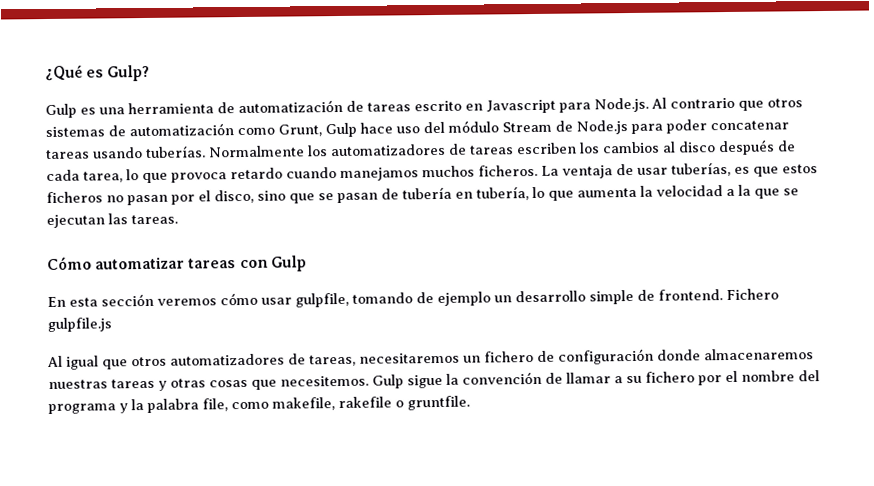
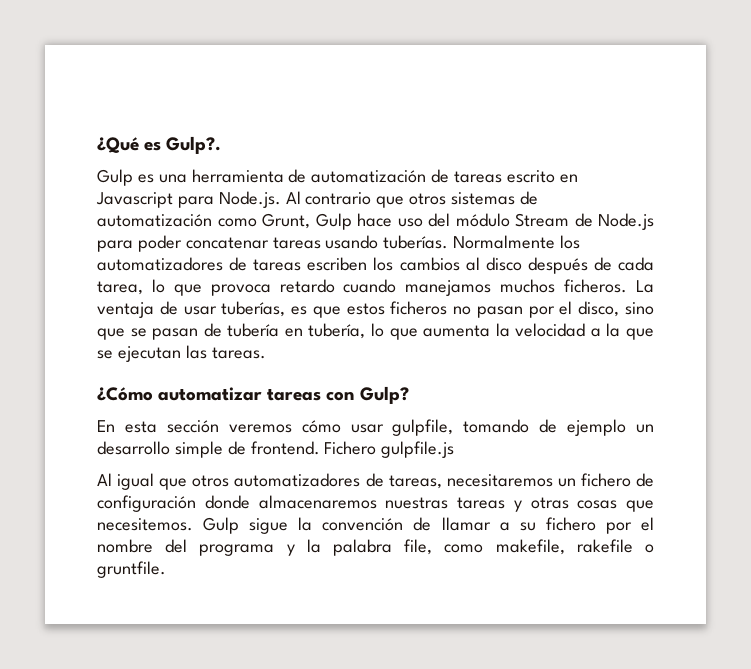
- ¿Qué es Gulp?
+ ¿Qué es Gulp?.
- Cómo automatizar tareas con Gulp
+ ¿Cómo automatizar tareas con Gulp?

